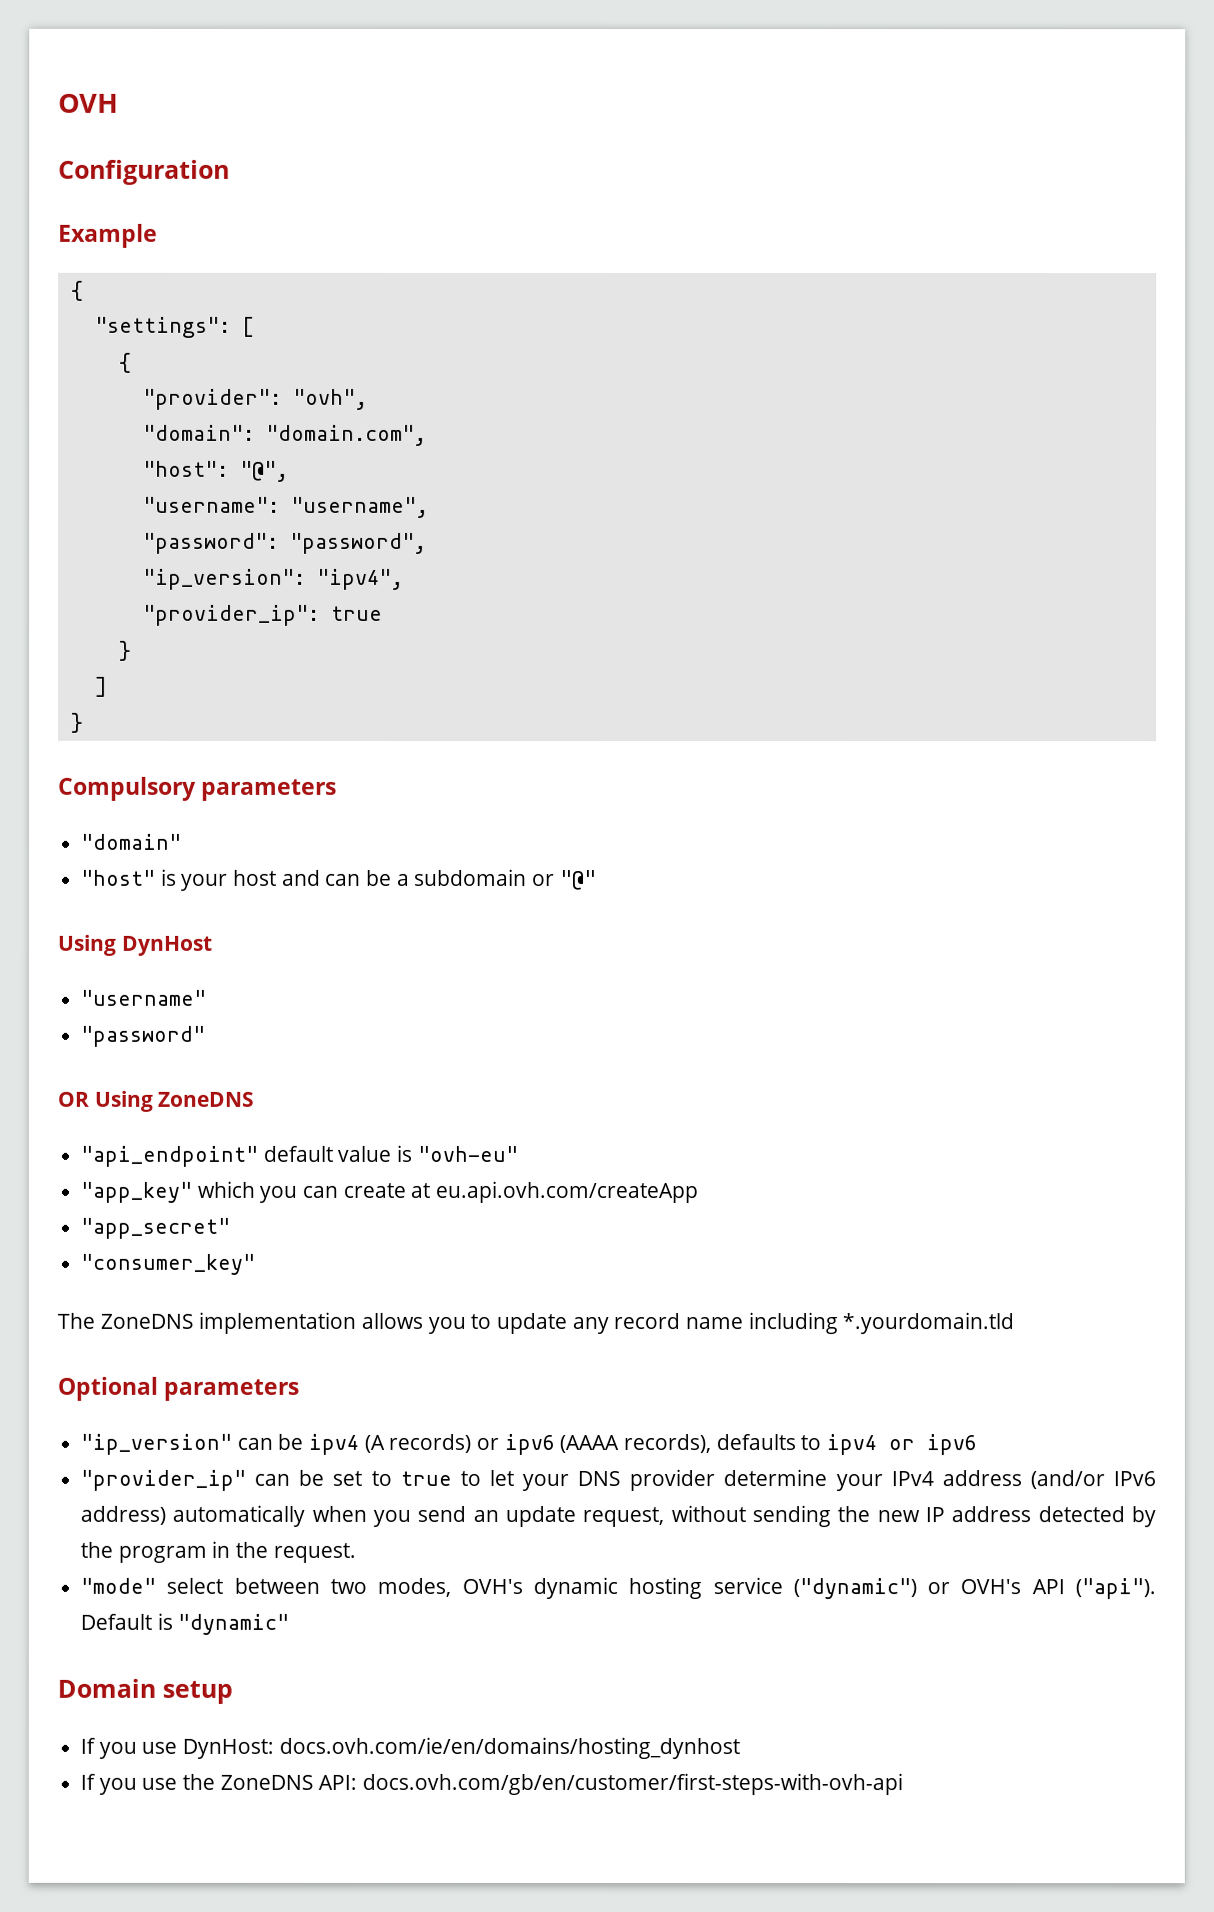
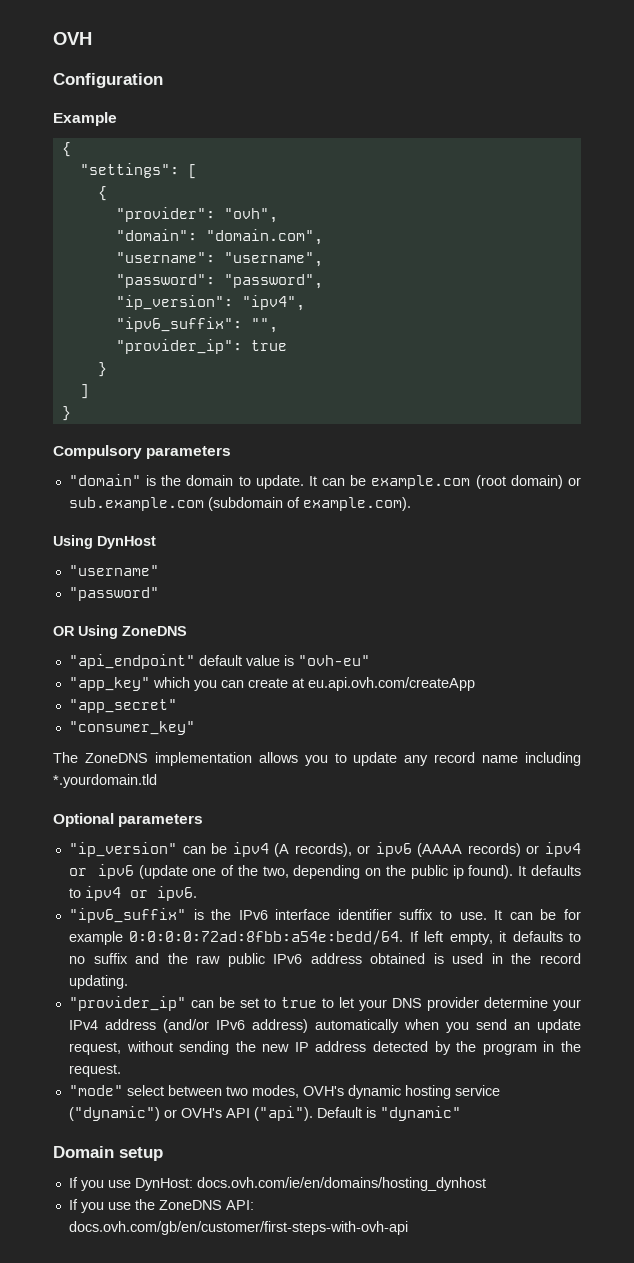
- "host": "@",
+ "ipv6_suffix": "",
- "domain"
- "host" is your host and can be a subdomain or "@"
+ "domain" is the domain to update. It can be example.com (root domain) or sub.example.com (subdomain of example.com).
- "ip_version" can be ipv4 (A records) or ipv6 (AAAA records), defaults to ipv4 or ipv6
+ "ip_version" can be ipv4 (A records), or ipv6 (AAAA records) or ipv4 or ipv6 (update one of the two, depending on the public ip found). It defaults to ipv4 or ipv6.
+ "ipv6_suffix" is the IPv6 interface identifier suffix to use. It can be for example 0:0:0:0:72ad:8fbb:a54e:bedd/64. If left empty, it defaults to no suffix and the raw public IPv6 address obtained is used in the record updating.

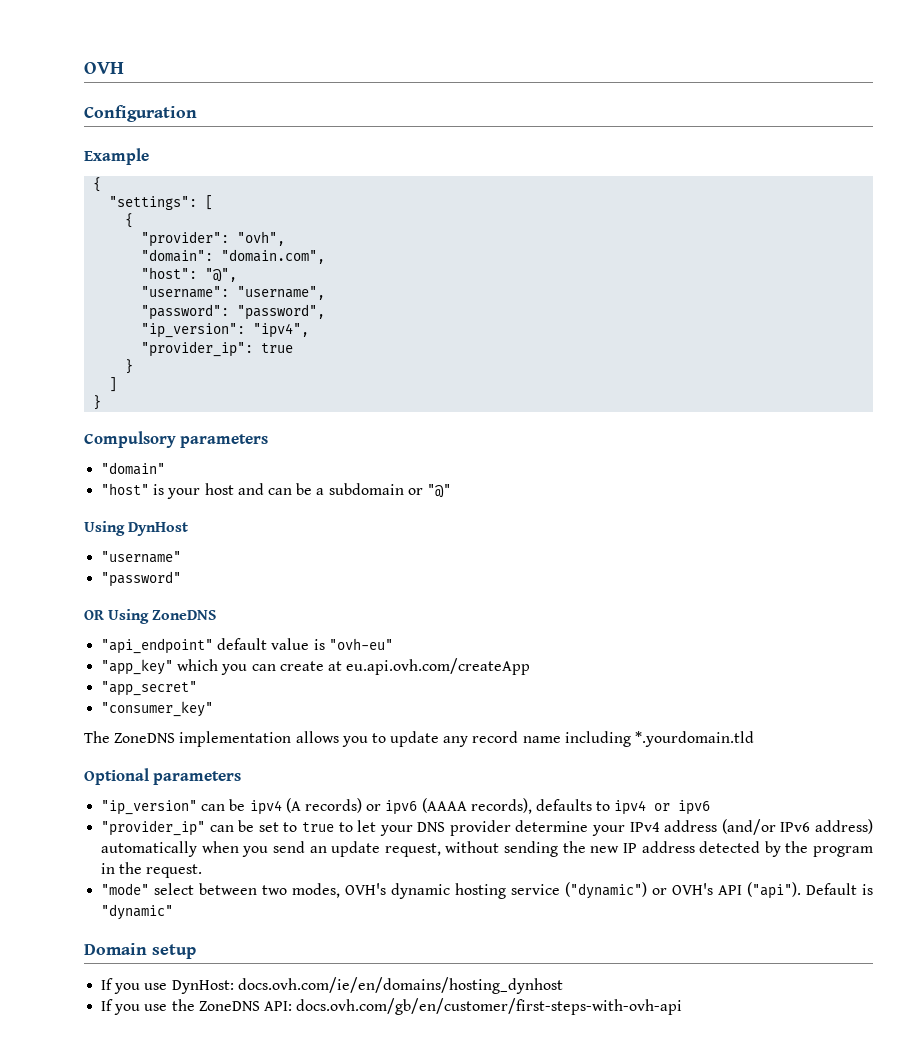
+ "host": "@",
- "ipv6_suffix": "",
- "domain" is the domain to update. It can be example.com (root domain) or sub.example.com (subdomain of example.com).
+ "domain"
+ "host" is your host and can be a subdomain or "@"
- "ip_version" can be ipv4 (A records), or ipv6 (AAAA records) or ipv4 or ipv6 (update one of the two, depending on the public ip found). It defaults to ipv4 or ipv6.
- "ipv6_suffix" is the IPv6 interface identifier suffix to use. It can be for example 0:0:0:0:72ad:8fbb:a54e:bedd/64. If left empty, it defaults to no suffix and the raw public IPv6 address obtained is used in the record updating.
+ "ip_version" can be ipv4 (A records) or ipv6 (AAAA records), defaults to ipv4 or ipv6

